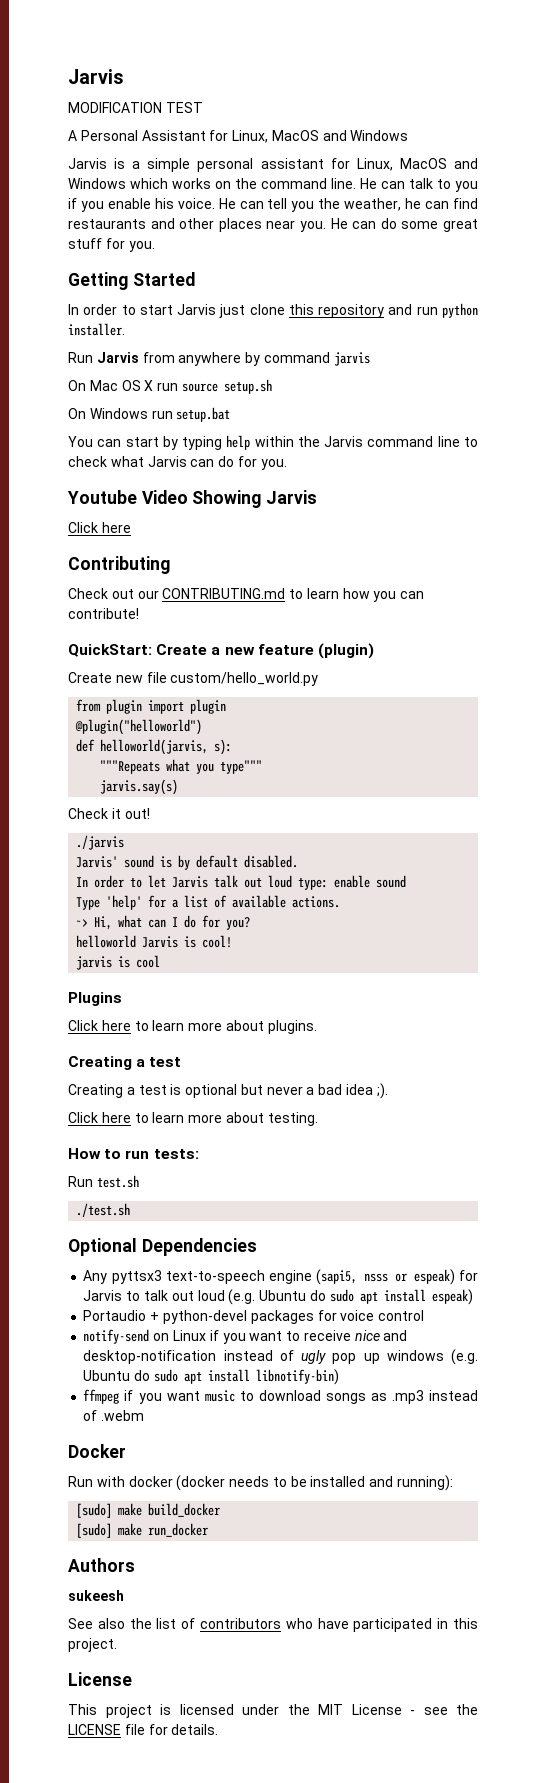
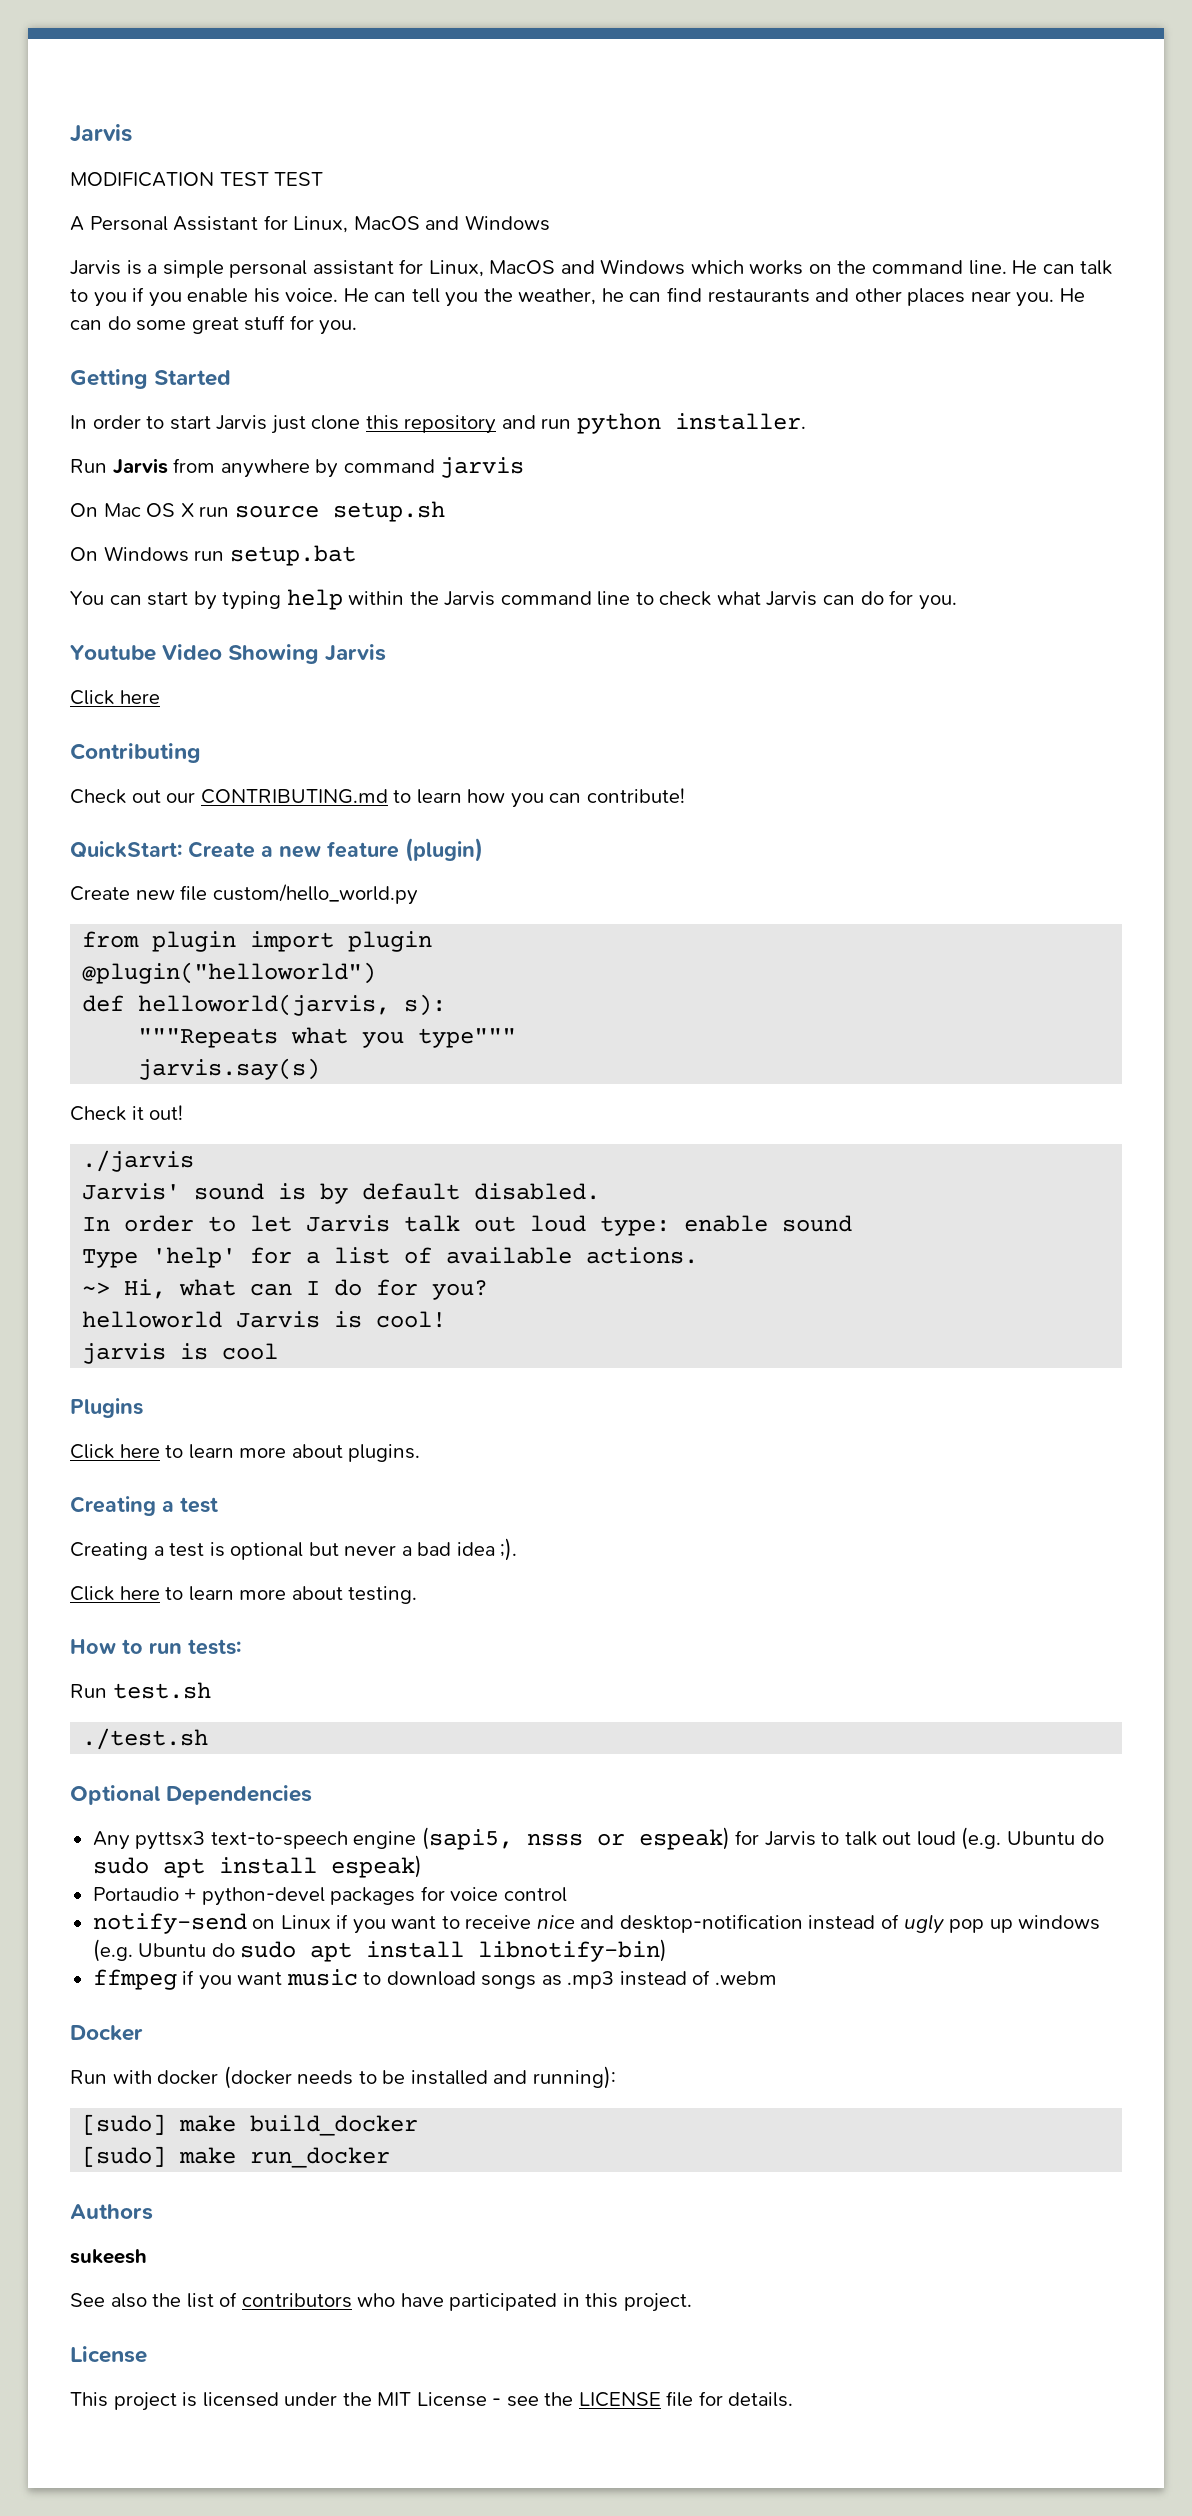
- MODIFICATION TEST
+ MODIFICATION TEST TEST

